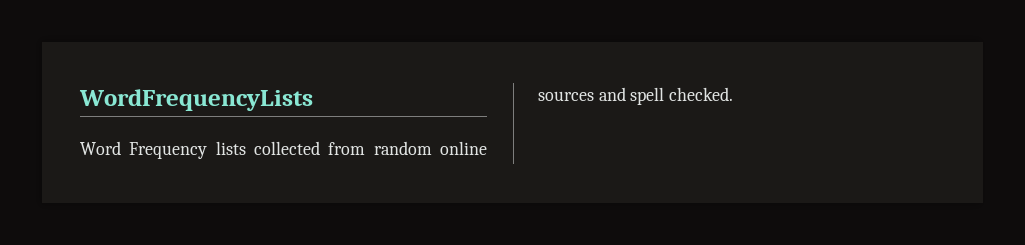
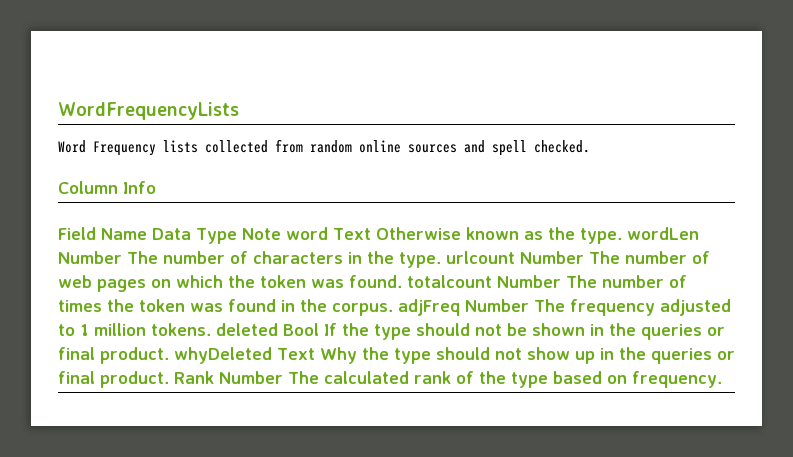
+ Column Info
+ Field Name Data Type Note word Text Otherwise known as the type. wordLen Number The number of characters in the type. urlcount Number The number of web pages on which the token was found. totalcount Number The number of times the token was found in the corpus. adjFreq Number The frequency adjusted to 1 million tokens. deleted Bool If the type should not be shown in the queries or final product. whyDeleted Text Why the type should not show up in the queries or final product. Rank Number The calculated rank of the type based on frequency.

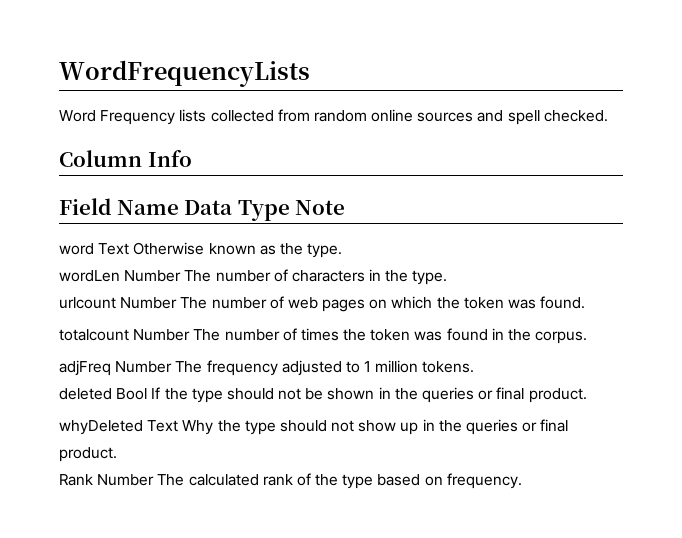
- Field Name Data Type Note word Text Otherwise known as the type. wordLen Number The number of characters in the type. urlcount Number The number of web pages on which the token was found. totalcount Number The number of times the token was found in the corpus. adjFreq Number The frequency adjusted to 1 million tokens. deleted Bool If the type should not be shown in the queries or final product. whyDeleted Text Why the type should not show up in the queries or final product. Rank Number The calculated rank of the type based on frequency.
+ Field Name Data Type Note
+ word Text Otherwise known as the type.
+ wordLen Number The number of characters in the type.
+ urlcount Number The number of web pages on which the token was found.
+ totalcount Number The number of times the token was found in the corpus.
+ adjFreq Number The frequency adjusted to 1 million tokens.
+ deleted Bool If the type should not be shown in the queries or final product.
+ whyDeleted Text Why the type should not show up in the queries or final product.
+ Rank Number The calculated rank of the type based on frequency.

